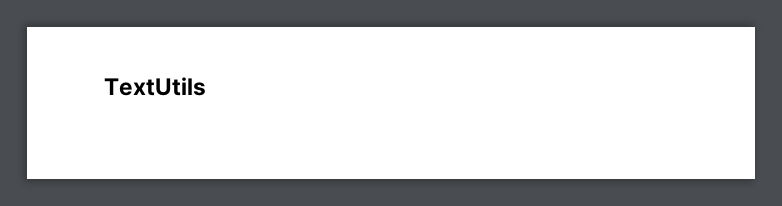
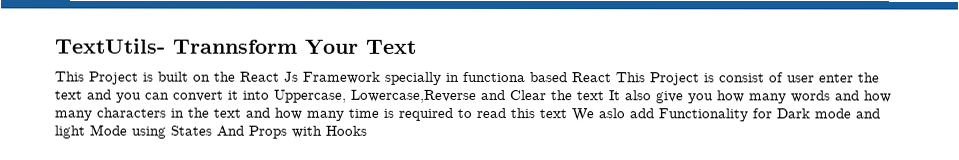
- TextUtils
+ TextUtils- Trannsform Your Text
+ This Project is built on the React Js Framework specially in functiona based React This Project is consist of user enter the text and you can convert it into Uppercase, Lowercase,Reverse and Clear the text It also give you how many words and how many characters in the text and how many time is required to read this text We aslo add Functionality for Dark mode and light Mode using States And Props with Hooks

